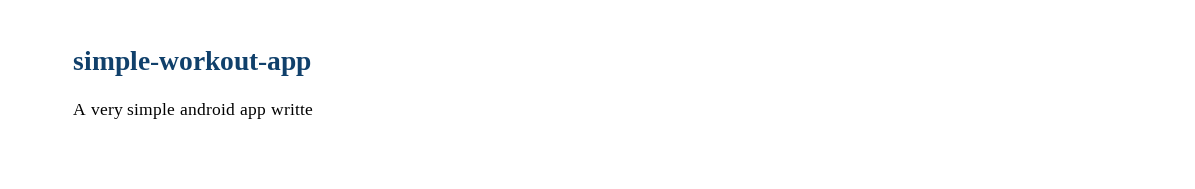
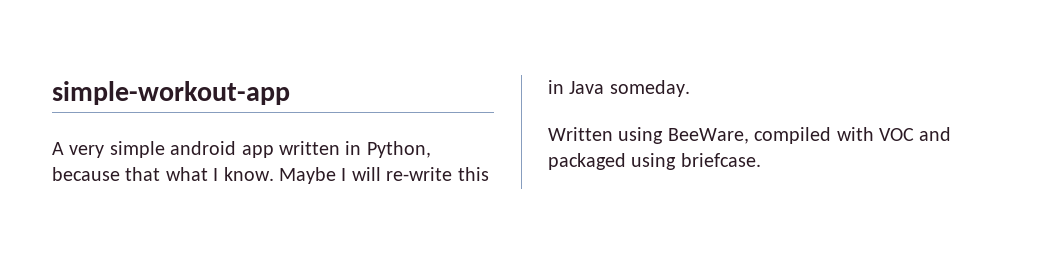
- A very simple android app writte
+ A very simple android app written in Python, because that what I know. Maybe I will re-write this in Java someday.
+ Written using BeeWare, compiled with VOC and packaged using briefcase.

